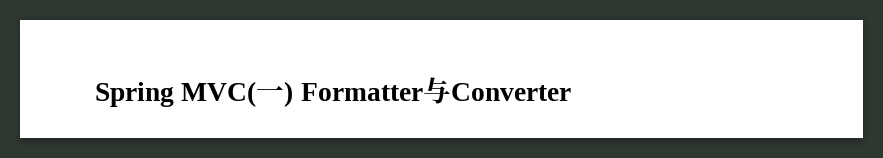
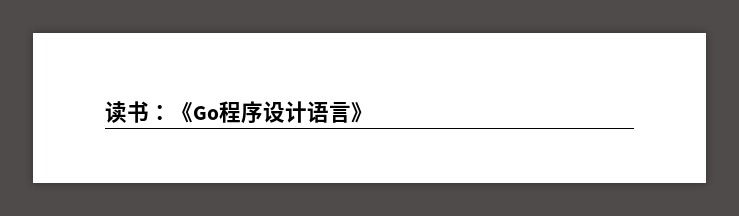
- Spring MVC(一) Formatter与Converter
+ 读书：《Go程序设计语言》

